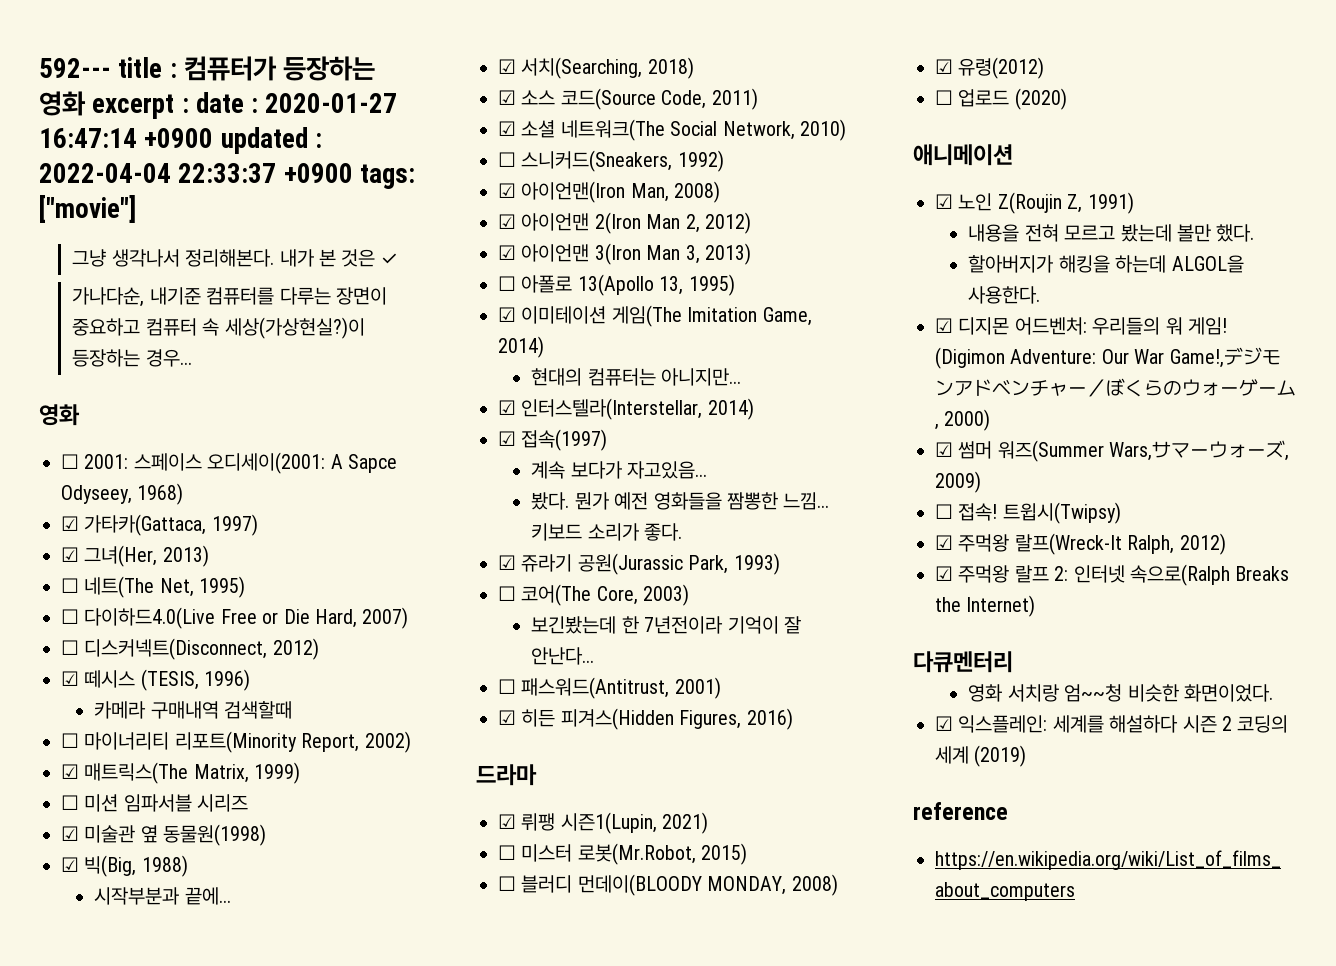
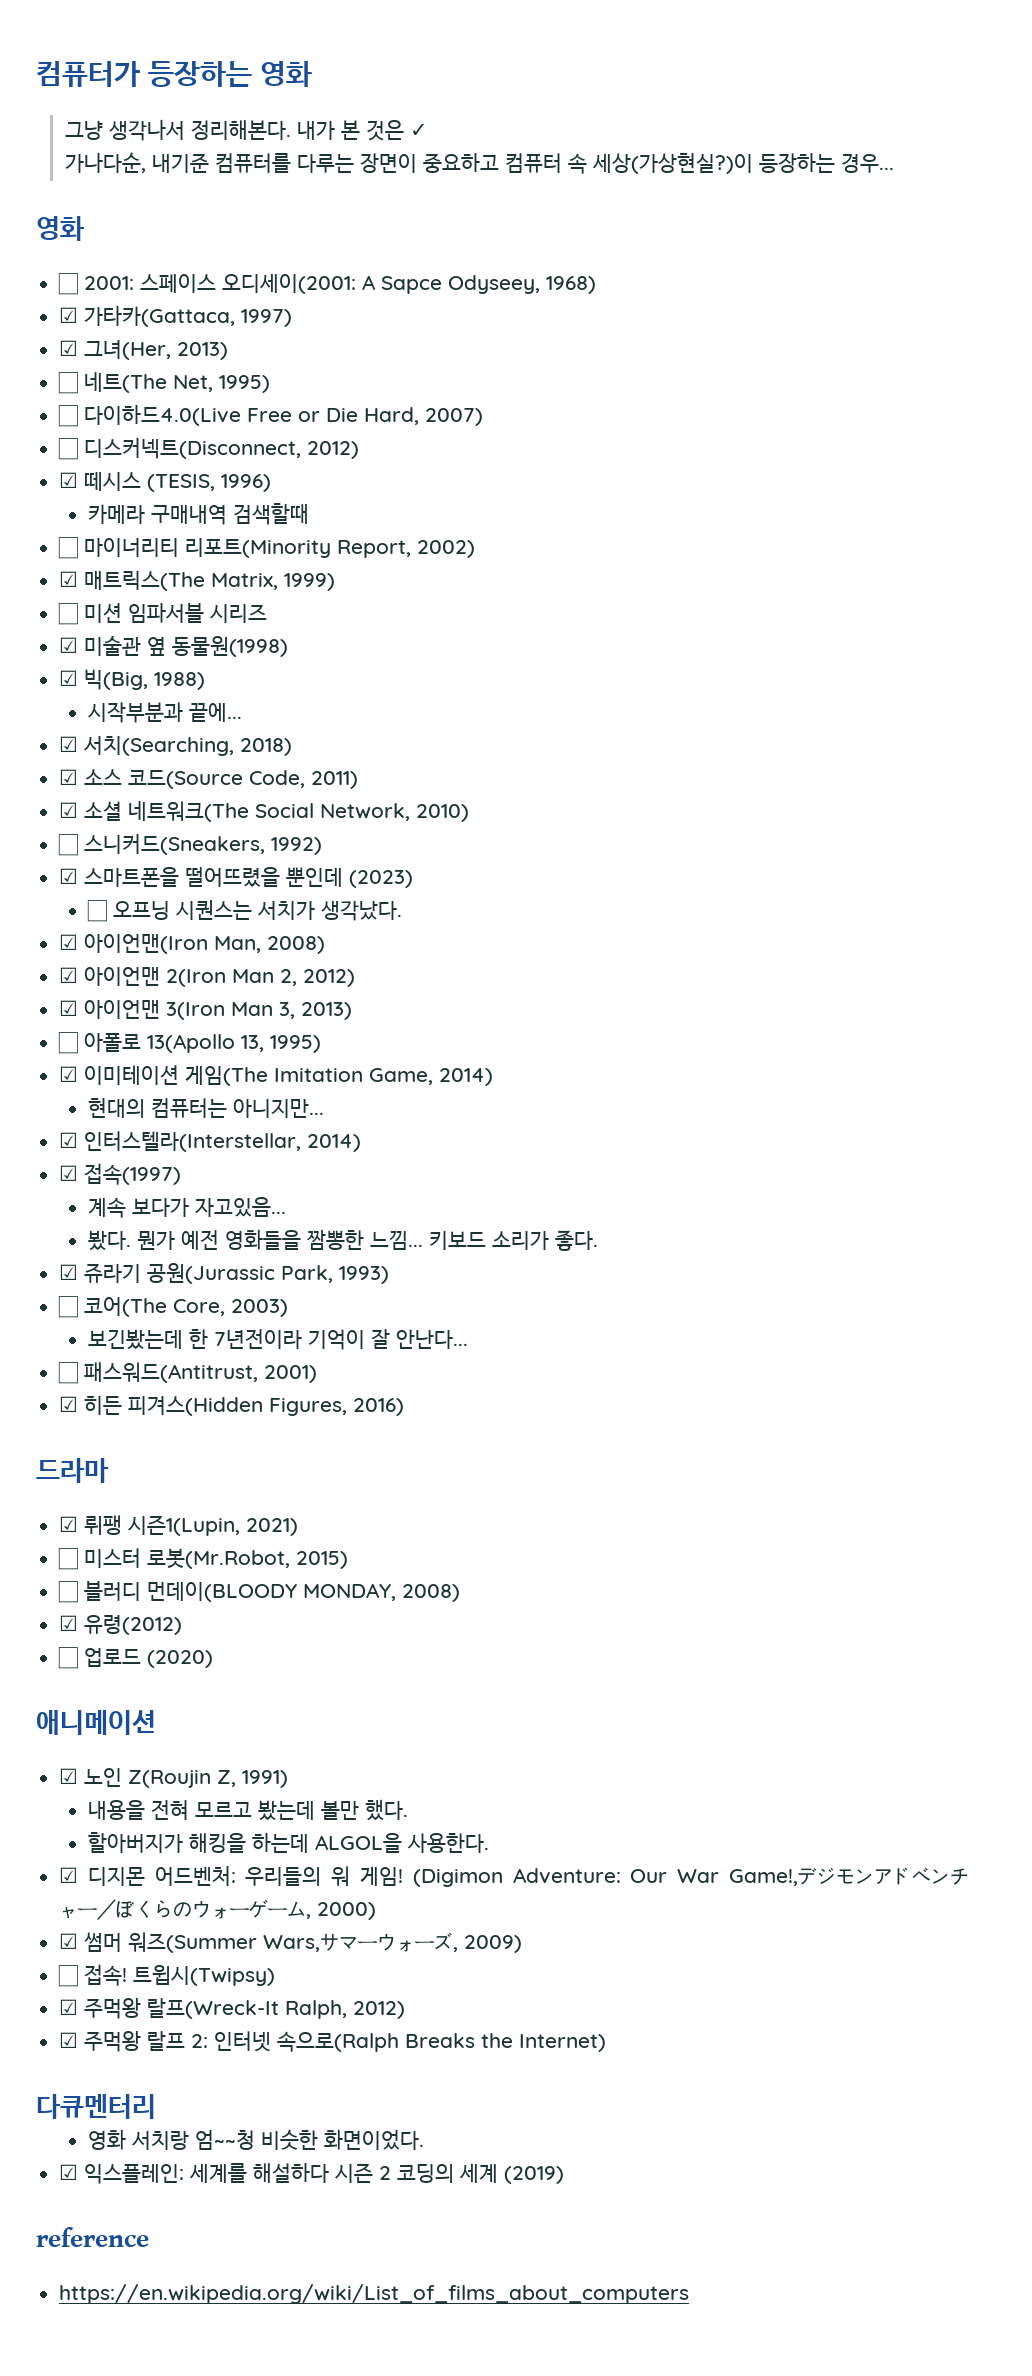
- 592--- title : 컴퓨터가 등장하는 영화 excerpt : date : 2020-01-27 16:47:14 +0900 updated : 2022-04-04 22:33:37 +0900 tags: ["movie"]
+ 컴퓨터가 등장하는 영화
+ ☑ 스마트폰을 떨어뜨렸을 뿐인데 (2023)
+ ☐ 오프닝 시퀀스는 서치가 생각났다.

